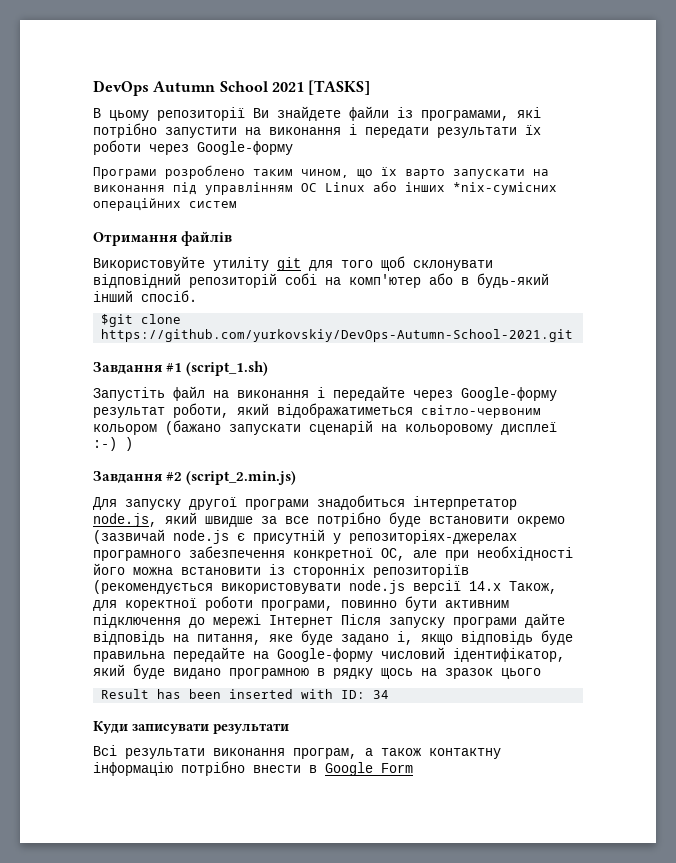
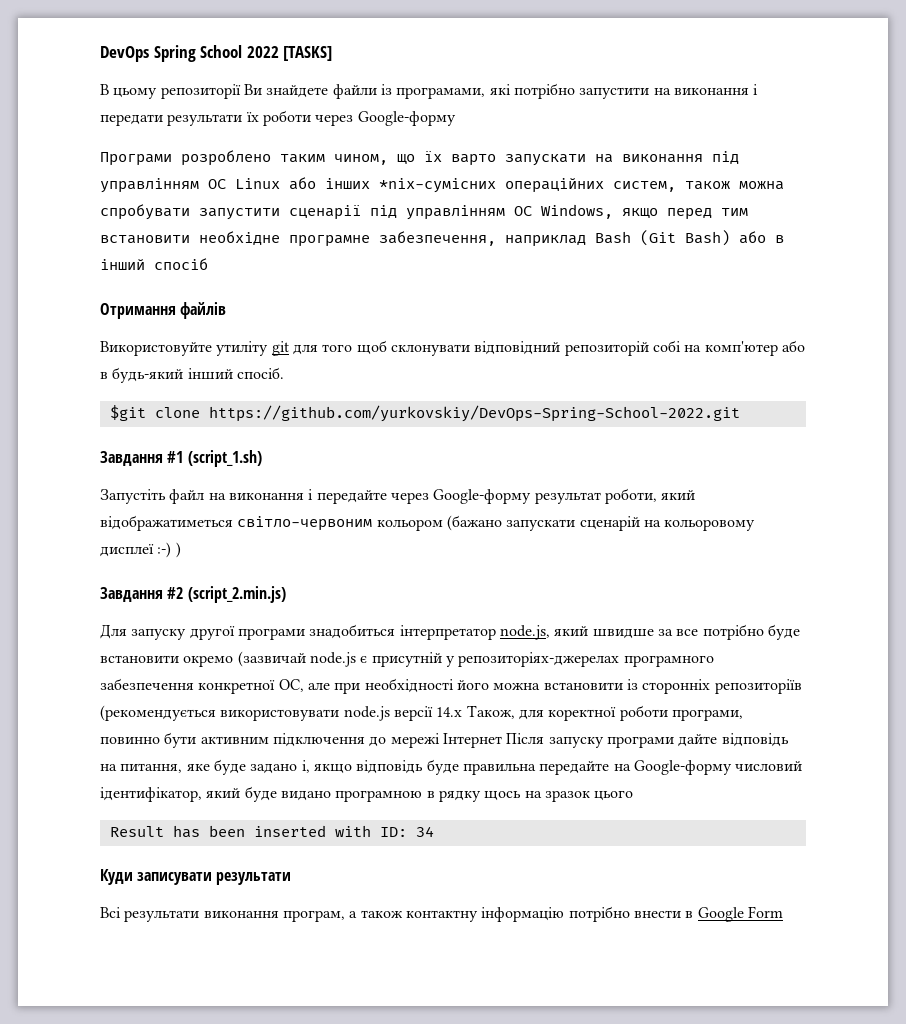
- DevOps Autumn School 2021 [TASKS]
+ DevOps Spring School 2022 [TASKS]
- Програми розроблено таким чином, що їх варто запускати на виконання під управлінням ОС Linux або інших *nix-сумісних операційних систем
+ Програми розроблено таким чином, що їх варто запускати на виконання під управлінням ОС Linux або інших *nix-сумісних операційних систем, також можна спробувати запустити сценарії під управлінням ОС Windows, якщо перед тим встановити необхідне програмне забезпечення, наприклад Bash (Git Bash) або в інший спосіб
- $git clone https://github.com/yurkovskiy/DevOps-Autumn-School-2021.git
+ $git clone https://github.com/yurkovskiy/DevOps-Spring-School-2022.git

